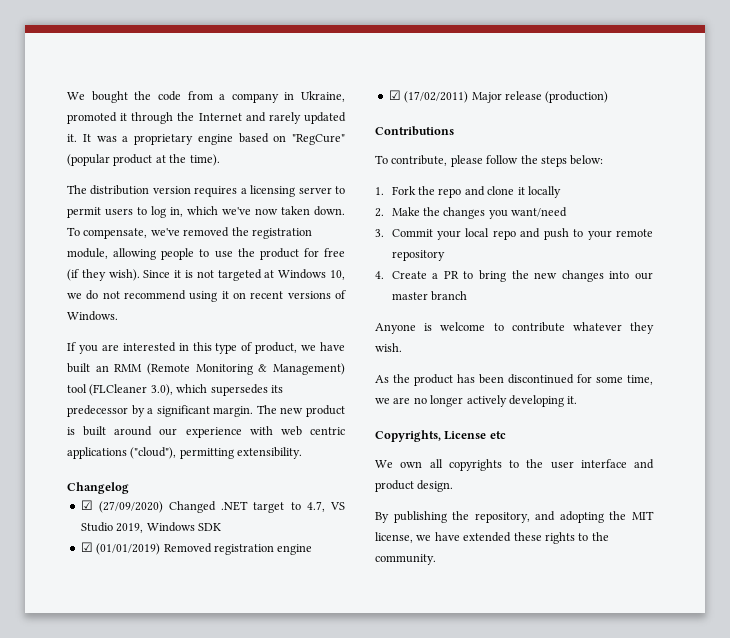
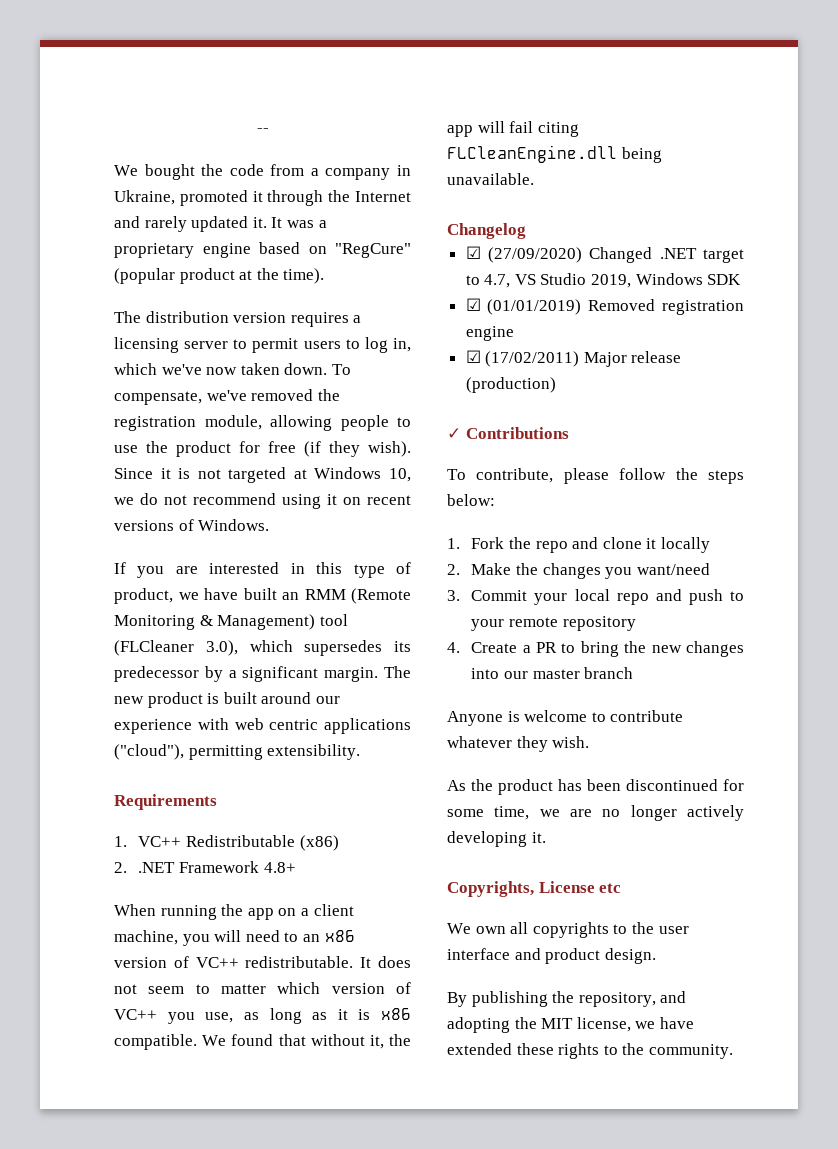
+ --
+ Requirements
+ 1. VC++ Redistributable (x86)
+ 2. .NET Framework 4.8+
+ When running the app on a client machine, you will need to an x86 version of VC++ redistributable. It does not seem to matter which version of VC++ you use, as long as it is x86 compatible. We found that without it, the app will fail citing FLCleanEngine.dll being unavailable.
- Contributions
+ ✓ Contributions

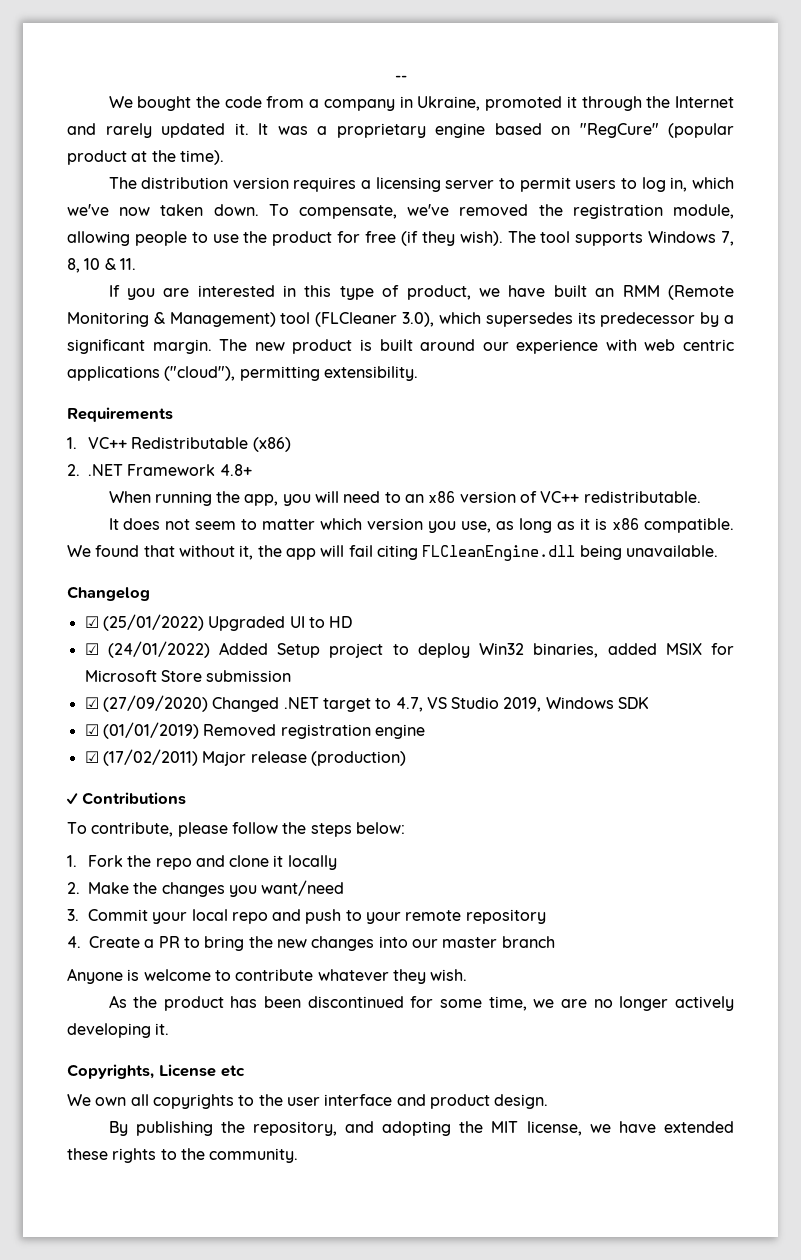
- Since it is not targeted at Windows 10, we do not recommend using it on recent versions of Windows.
+ The tool supports Windows 7, 8, 10 & 11.
- When running the app on a client machine, you will need to an x86 version of VC++ redistributable. It does not seem to matter which version of VC++ you use, as long as it is x86 compatible.
+ When running the app, you will need to an x86 version of VC++ redistributable.
+ It does not seem to matter which version you use, as long as it is x86 compatible.
+ ☑ (25/01/2022) Upgraded UI to HD
+ ☑ (24/01/2022) Added Setup project to deploy Win32 binaries, added MSIX for Microsoft Store submission

